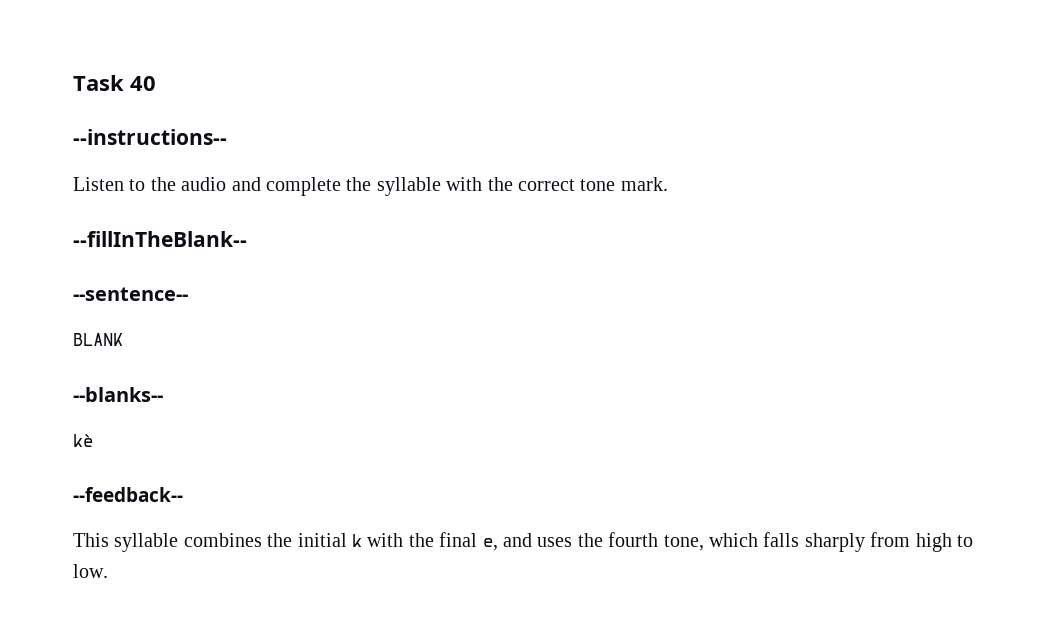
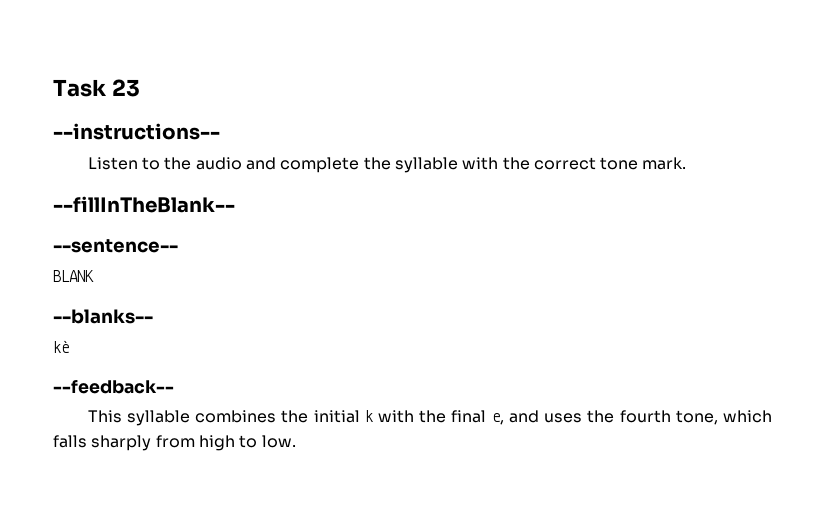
- Task 40
+ Task 23

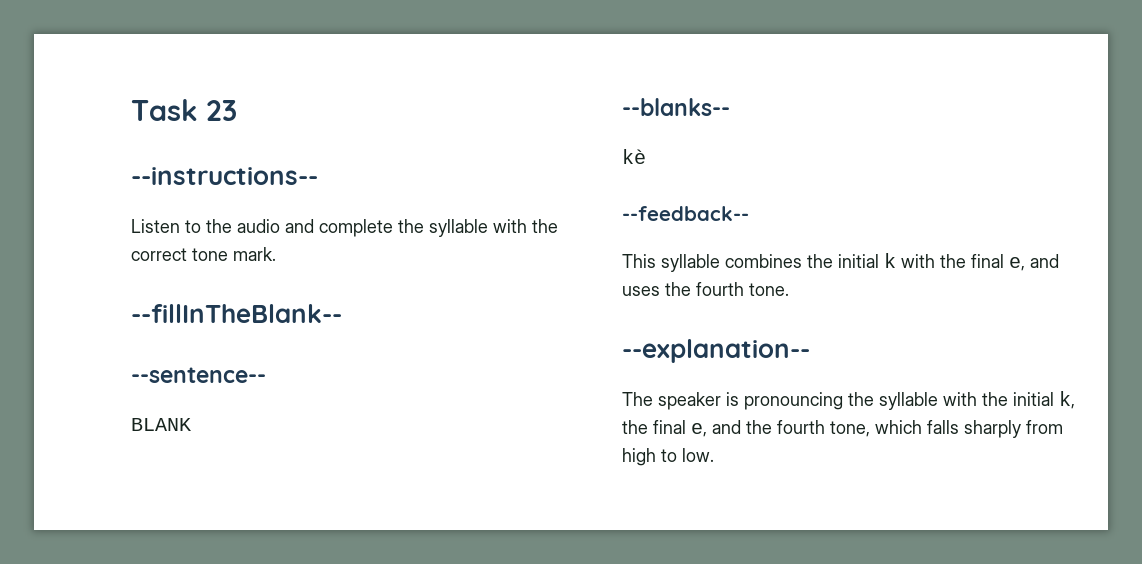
- This syllable combines the initial k with the final e, and uses the fourth tone, which falls sharply from high to low.
+ This syllable combines the initial k with the final e, and uses the fourth tone.
+ --explanation--
+ The speaker is pronouncing the syllable with the initial k, the final e, and the fourth tone, which falls sharply from high to low.

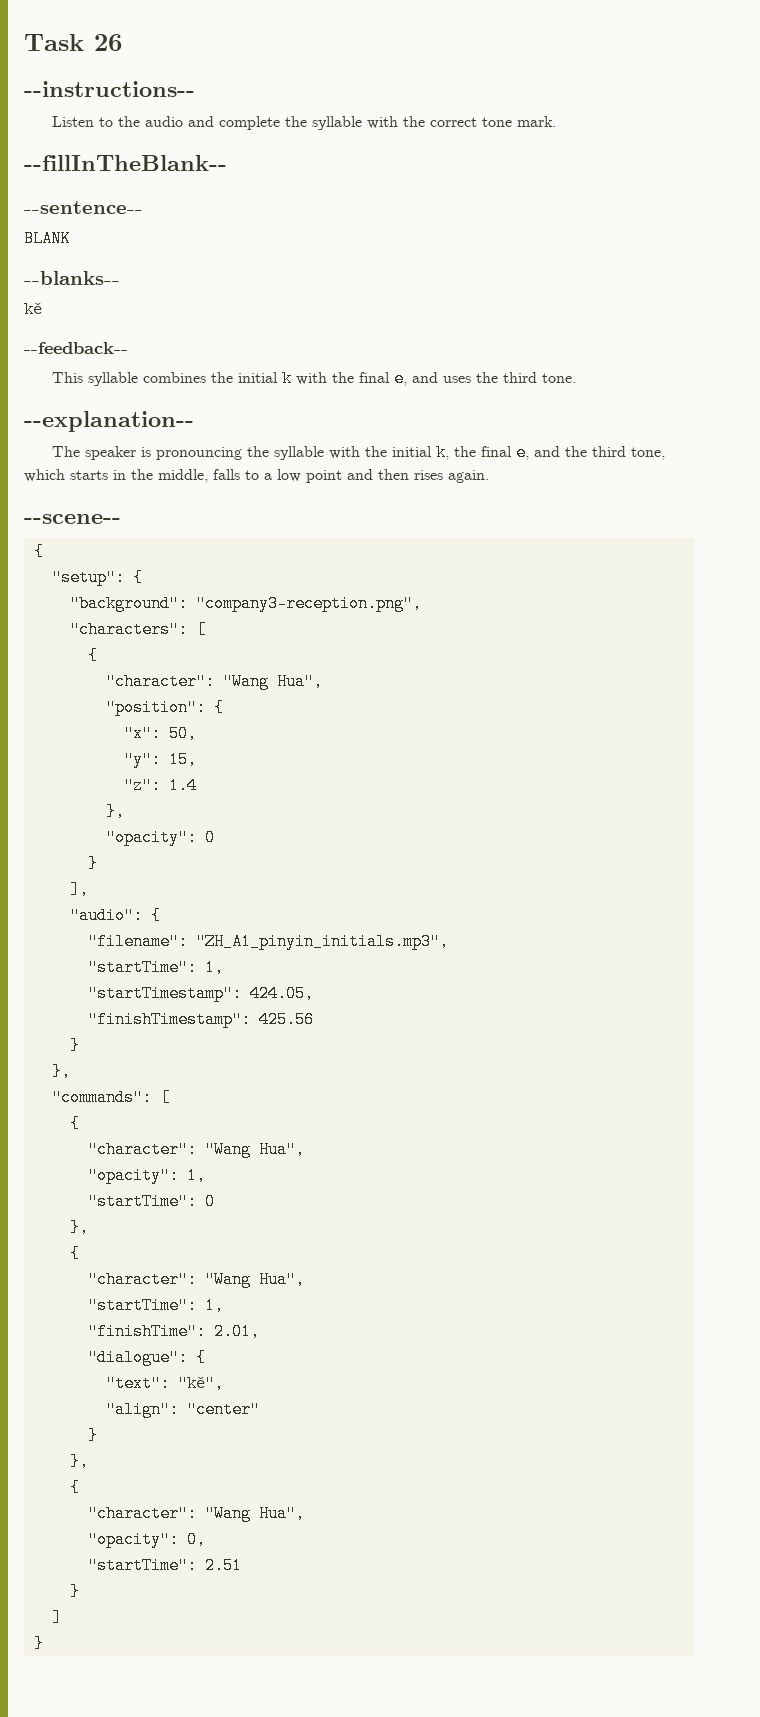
- Task 23
+ Task 26
- kè
+ kě
- This syllable combines the initial k with the final e, and uses the fourth tone.
+ This syllable combines the initial k with the final e, and uses the third tone.
- The speaker is pronouncing the syllable with the initial k, the final e, and the fourth tone, which falls sharply from high to low.
+ The speaker is pronouncing the syllable with the initial k, the final e, and the third tone, which starts in the middle, falls to a low point and then rises again.
+ --scene--
+ {
+ "setup": {
+ "background": "company3-reception.png",
+ "characters": [
+ {
+ "character": "Wang Hua",
+ "position": {
+ "x": 50,
+ "y": 15,
+ "z": 1.4
+ },
+ "opacity": 0
+ }
+ ],
+ "audio": {
+ "filename": "ZH_A1_pinyin_initials.mp3",
+ "startTime": 1,
+ "startTimestamp": 424.05,
+ "finishTimestamp": 425.56
+ }
+ },
+ "commands": [
+ {
+ "character": "Wang Hua",
+ "opacity": 1,
+ "startTime": 0
+ },
+ {
+ "character": "Wang Hua",
+ "startTime": 1,
+ "finishTime": 2.01,
+ "dialogue": {
+ "text": "kě",
+ "align": "center"
+ }
+ },
+ {
+ "character": "Wang Hua",
+ "opacity": 0,
+ "startTime": 2.51
+ }
+ ]
+ }

